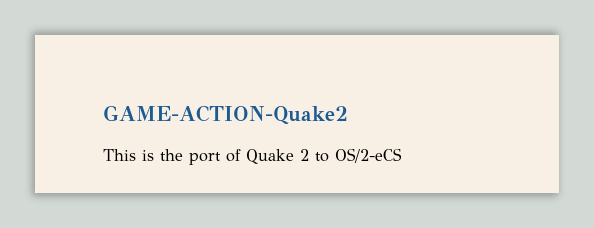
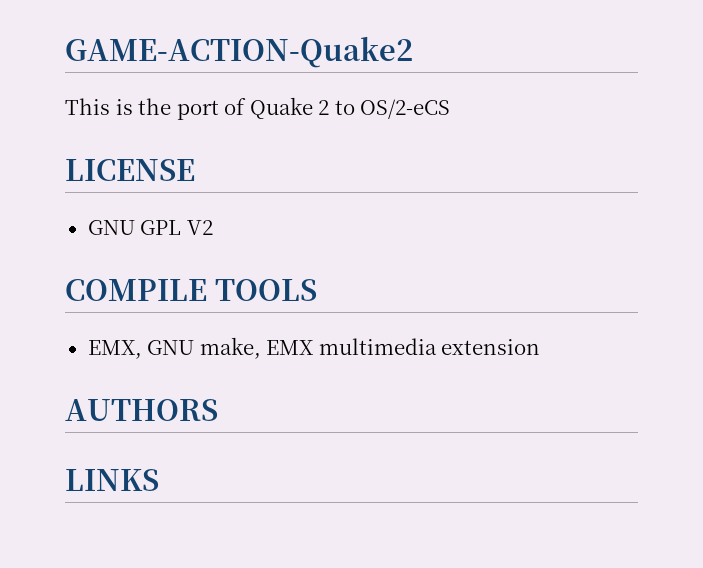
+ LICENSE
+ GNU GPL V2
+ COMPILE TOOLS
+ EMX, GNU make, EMX multimedia extension
+ AUTHORS
+ LINKS

